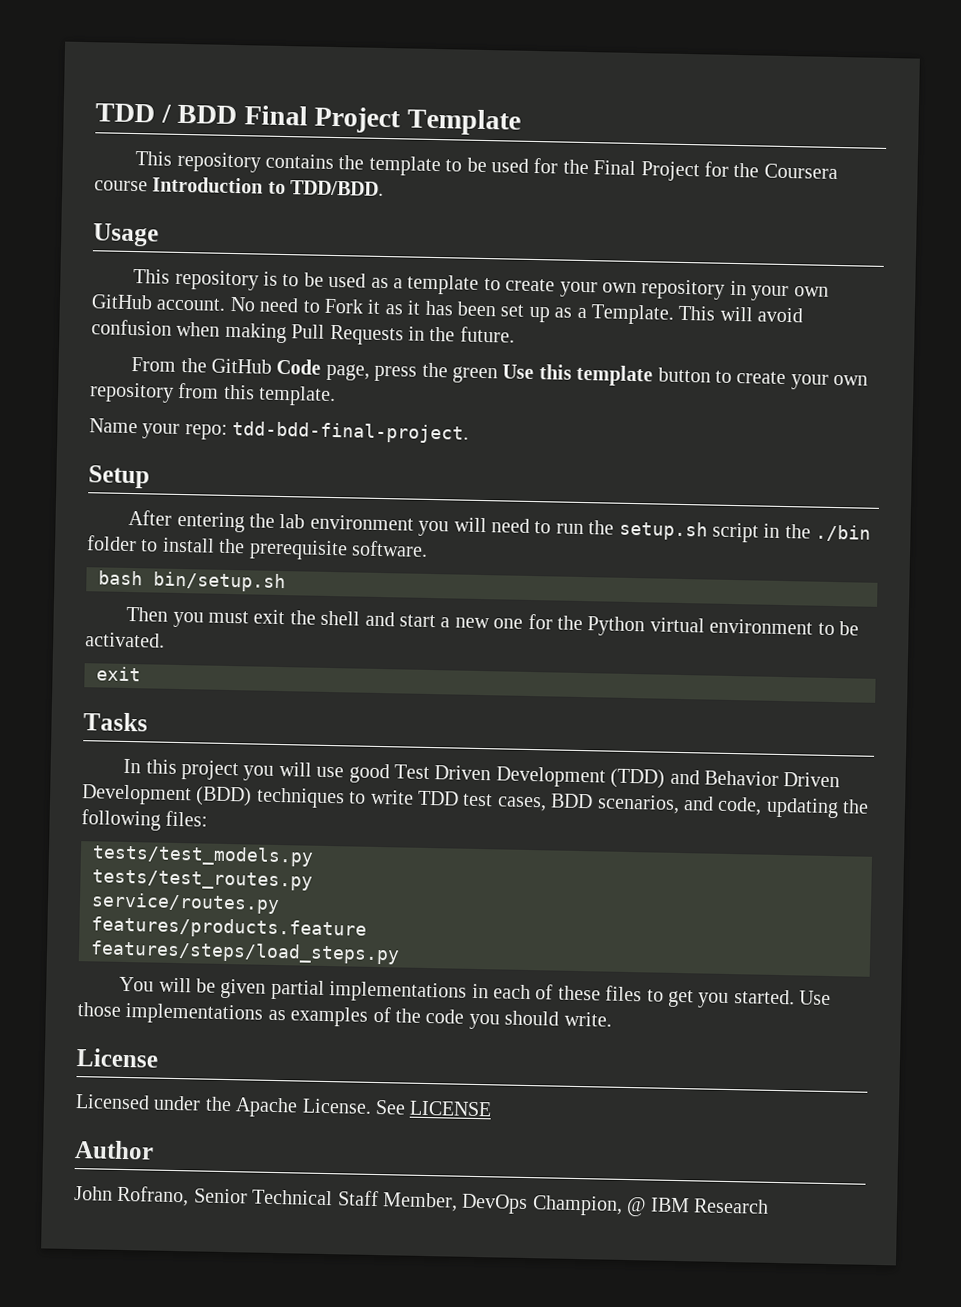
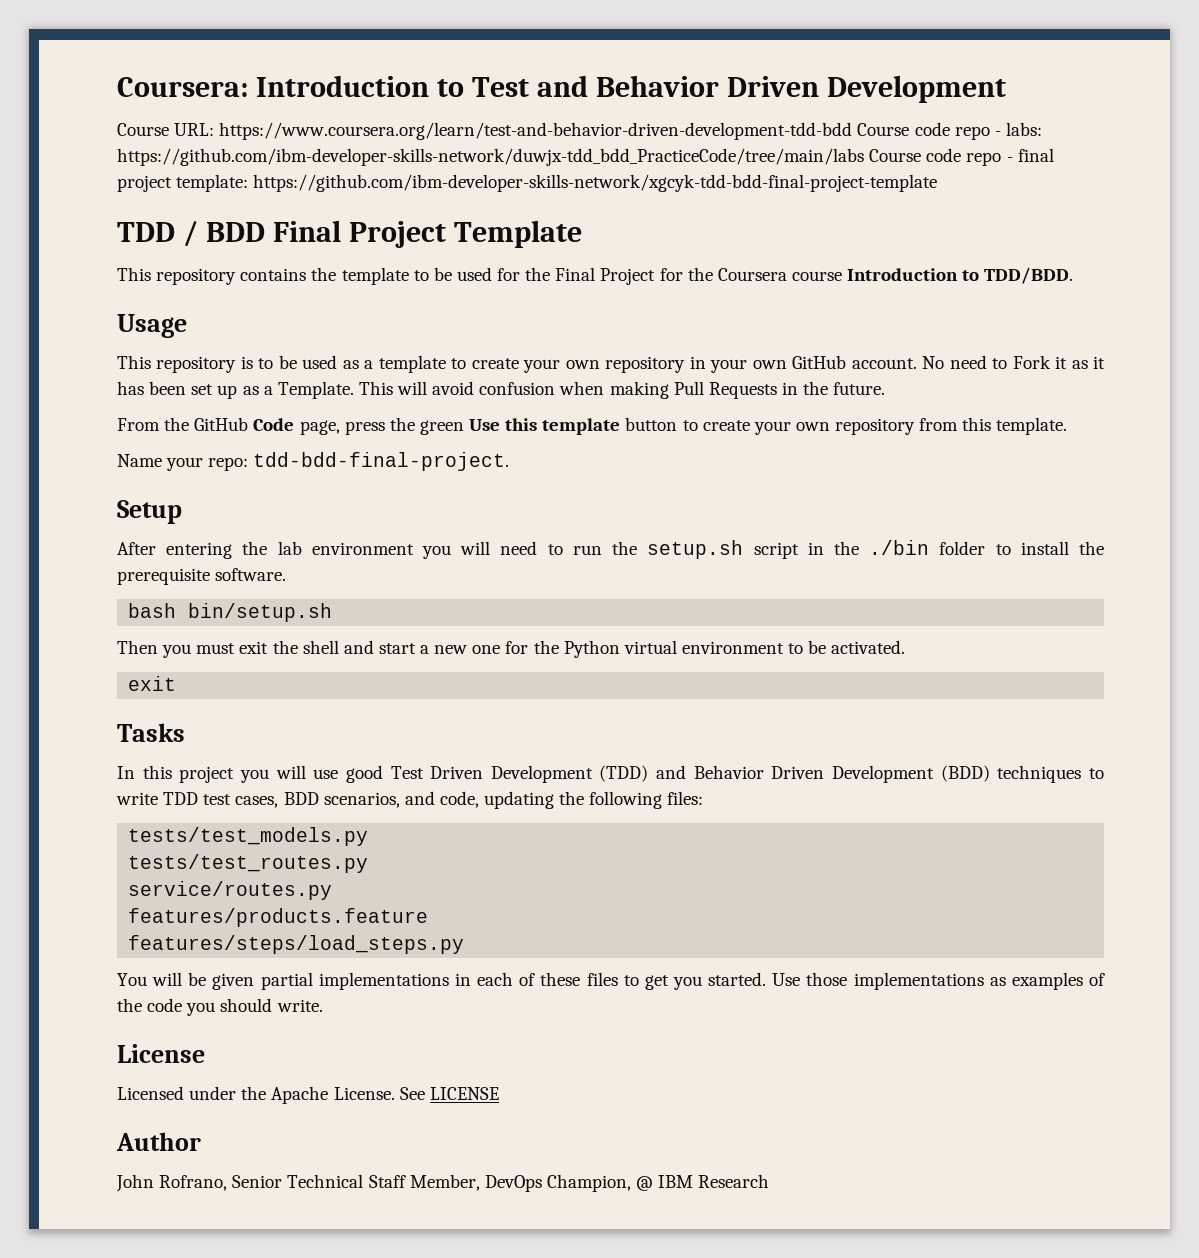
+ Coursera: Introduction to Test and Behavior Driven Development
+ Course URL: https://www.coursera.org/learn/test-and-behavior-driven-development-tdd-bdd Course code repo - labs: https://github.com/ibm-developer-skills-network/duwjx-tdd_bdd_PracticeCode/tree/main/labs Course code repo - final project template: https://github.com/ibm-developer-skills-network/xgcyk-tdd-bdd-final-project-template

